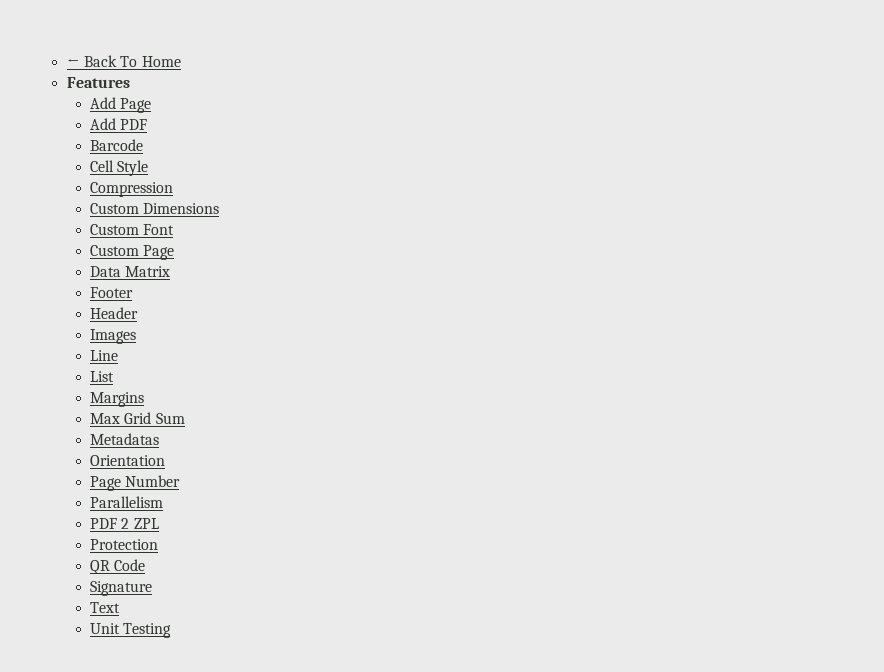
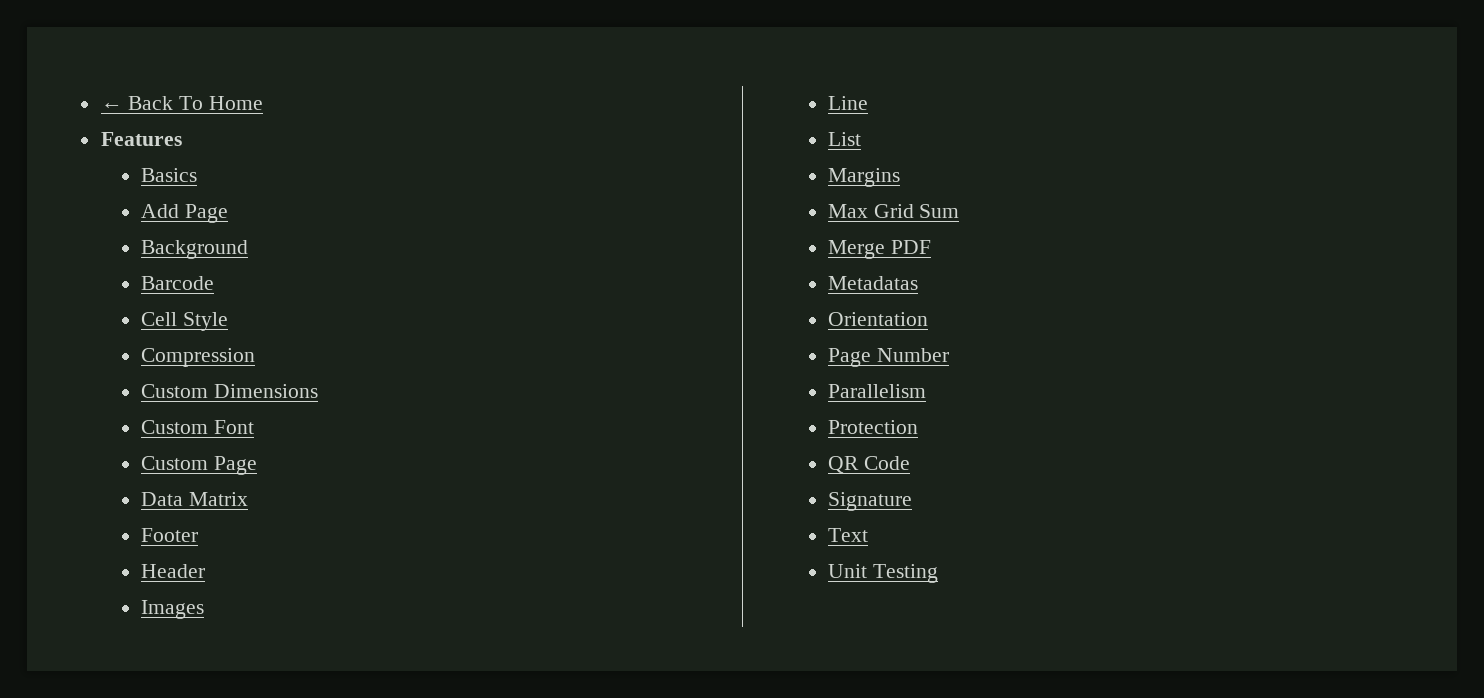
+ Basics
- Add PDF
+ Background
+ Merge PDF
- PDF 2 ZPL

